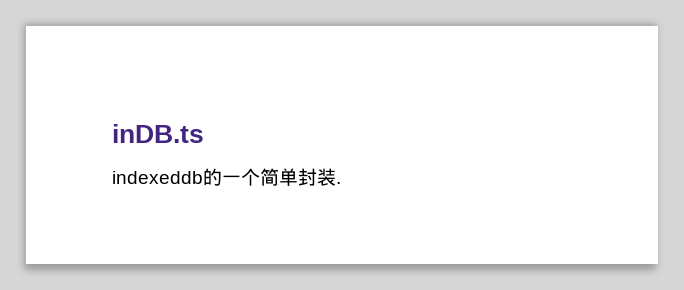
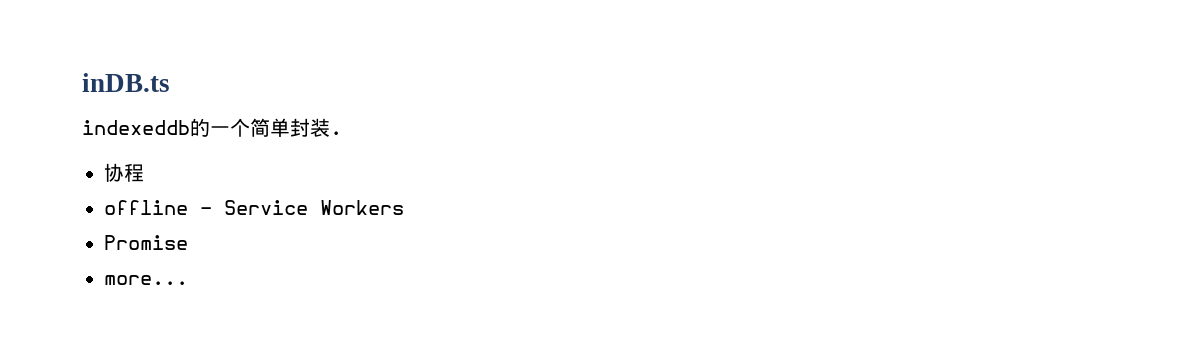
+ 协程
+ offline - Service Workers
+ Promise
+ more...

